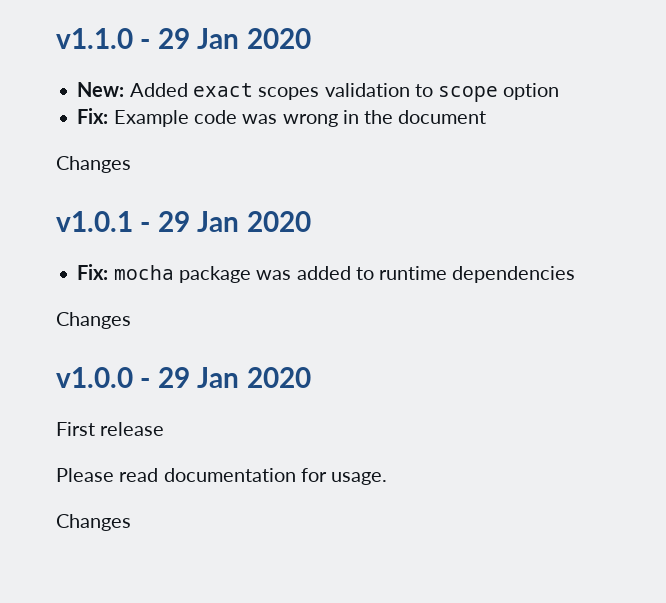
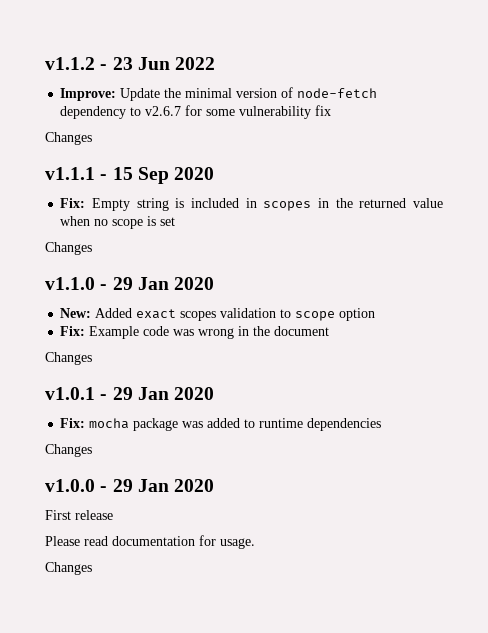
+ v1.1.2 - 23 Jun 2022
+ Improve: Update the minimal version of node-fetch dependency to v2.6.7 for some vulnerability fix
+ Changes
+ v1.1.1 - 15 Sep 2020
+ Fix: Empty string is included in scopes in the returned value when no scope is set
+ Changes

